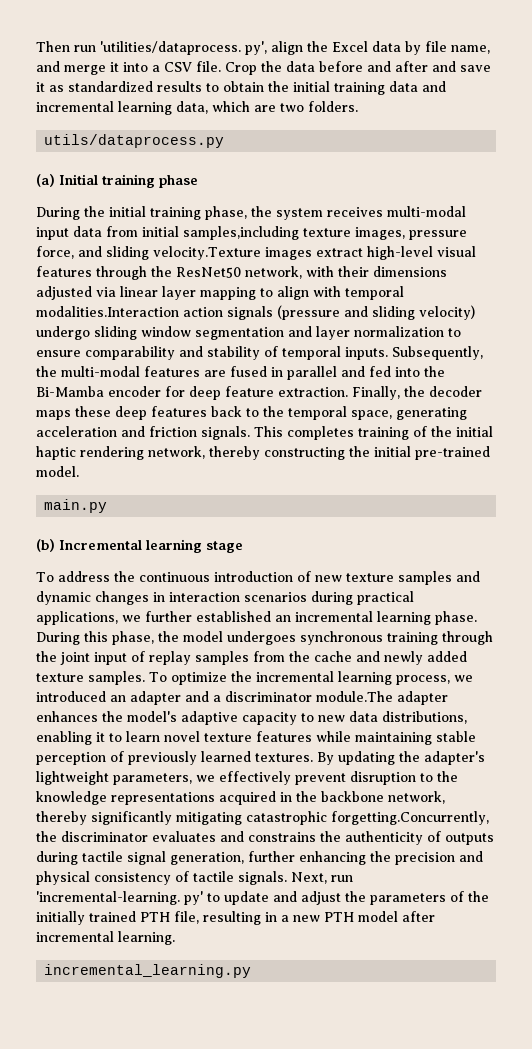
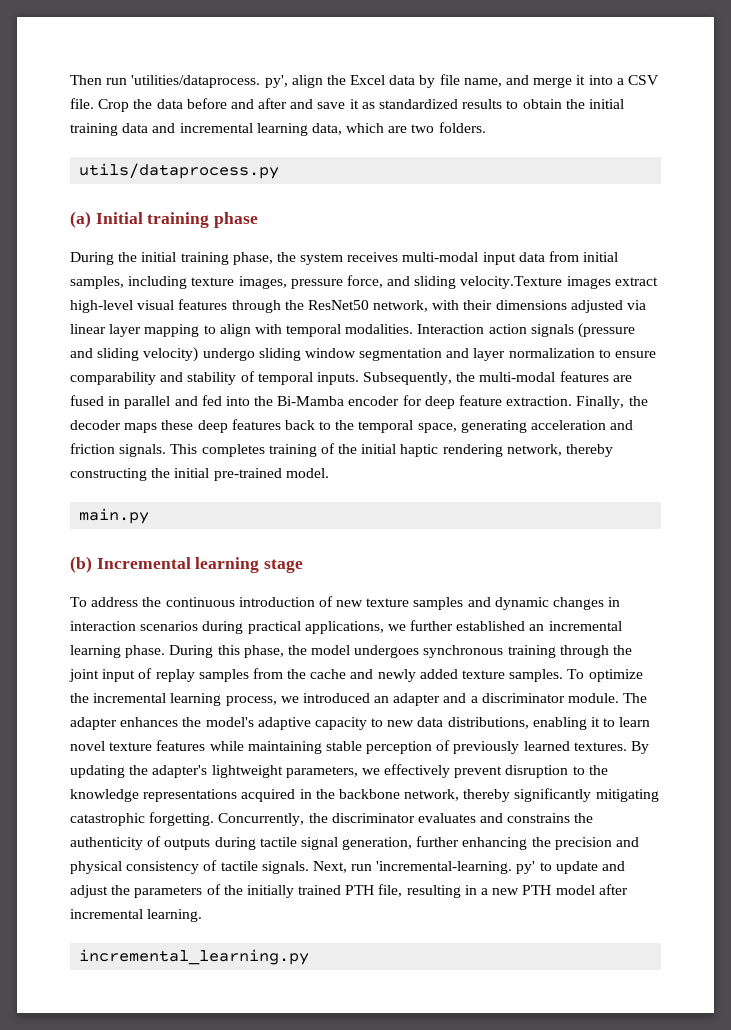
- During the initial training phase, the system receives multi-modal input data from initial samples,including texture images, pressure force, and sliding velocity.Texture images extract high-level visual features through the ResNet50 network, with their dimensions adjusted via linear layer mapping to align with temporal modalities.Interaction action signals (pressure and sliding velocity) undergo sliding window segmentation and layer normalization to ensure comparability and stability of temporal inputs.
+ During the initial training phase, the system receives multi-modal input data from initial samples, including texture images, pressure force, and sliding velocity.Texture images extract high-level visual features through the ResNet50 network, with their dimensions adjusted via linear layer mapping to align with temporal modalities. Interaction action signals (pressure and sliding velocity) undergo sliding window segmentation and layer normalization to ensure comparability and stability of temporal inputs.
- To optimize the incremental learning process, we introduced an adapter and a discriminator module.The adapter enhances the model's adaptive capacity to new data distributions, enabling it to learn novel texture features while maintaining stable perception of previously learned textures.
+ To optimize the incremental learning process, we introduced an adapter and a discriminator module. The adapter enhances the model's adaptive capacity to new data distributions, enabling it to learn novel texture features while maintaining stable perception of previously learned textures.
- By updating the adapter's lightweight parameters, we effectively prevent disruption to the knowledge representations acquired in the backbone network, thereby significantly mitigating catastrophic forgetting.Concurrently, the discriminator evaluates and constrains the authenticity of outputs during tactile signal generation, further enhancing the precision and physical consistency of tactile signals.
+ By updating the adapter's lightweight parameters, we effectively prevent disruption to the knowledge representations acquired in the backbone network, thereby significantly mitigating catastrophic forgetting. Concurrently, the discriminator evaluates and constrains the authenticity of outputs during tactile signal generation, further enhancing the precision and physical consistency of tactile signals.

